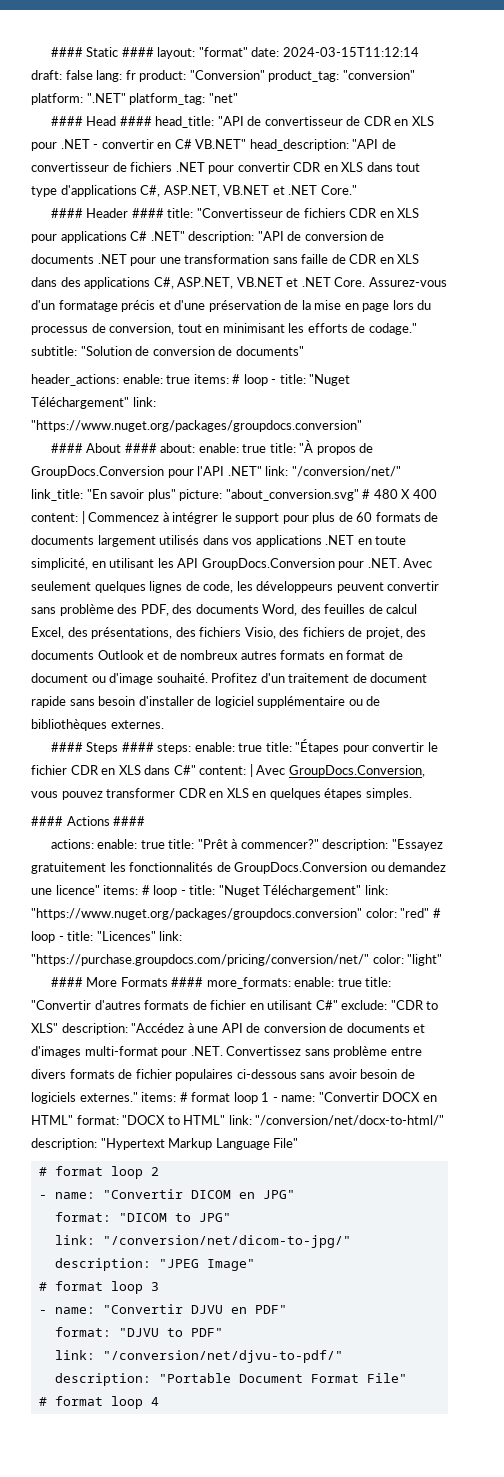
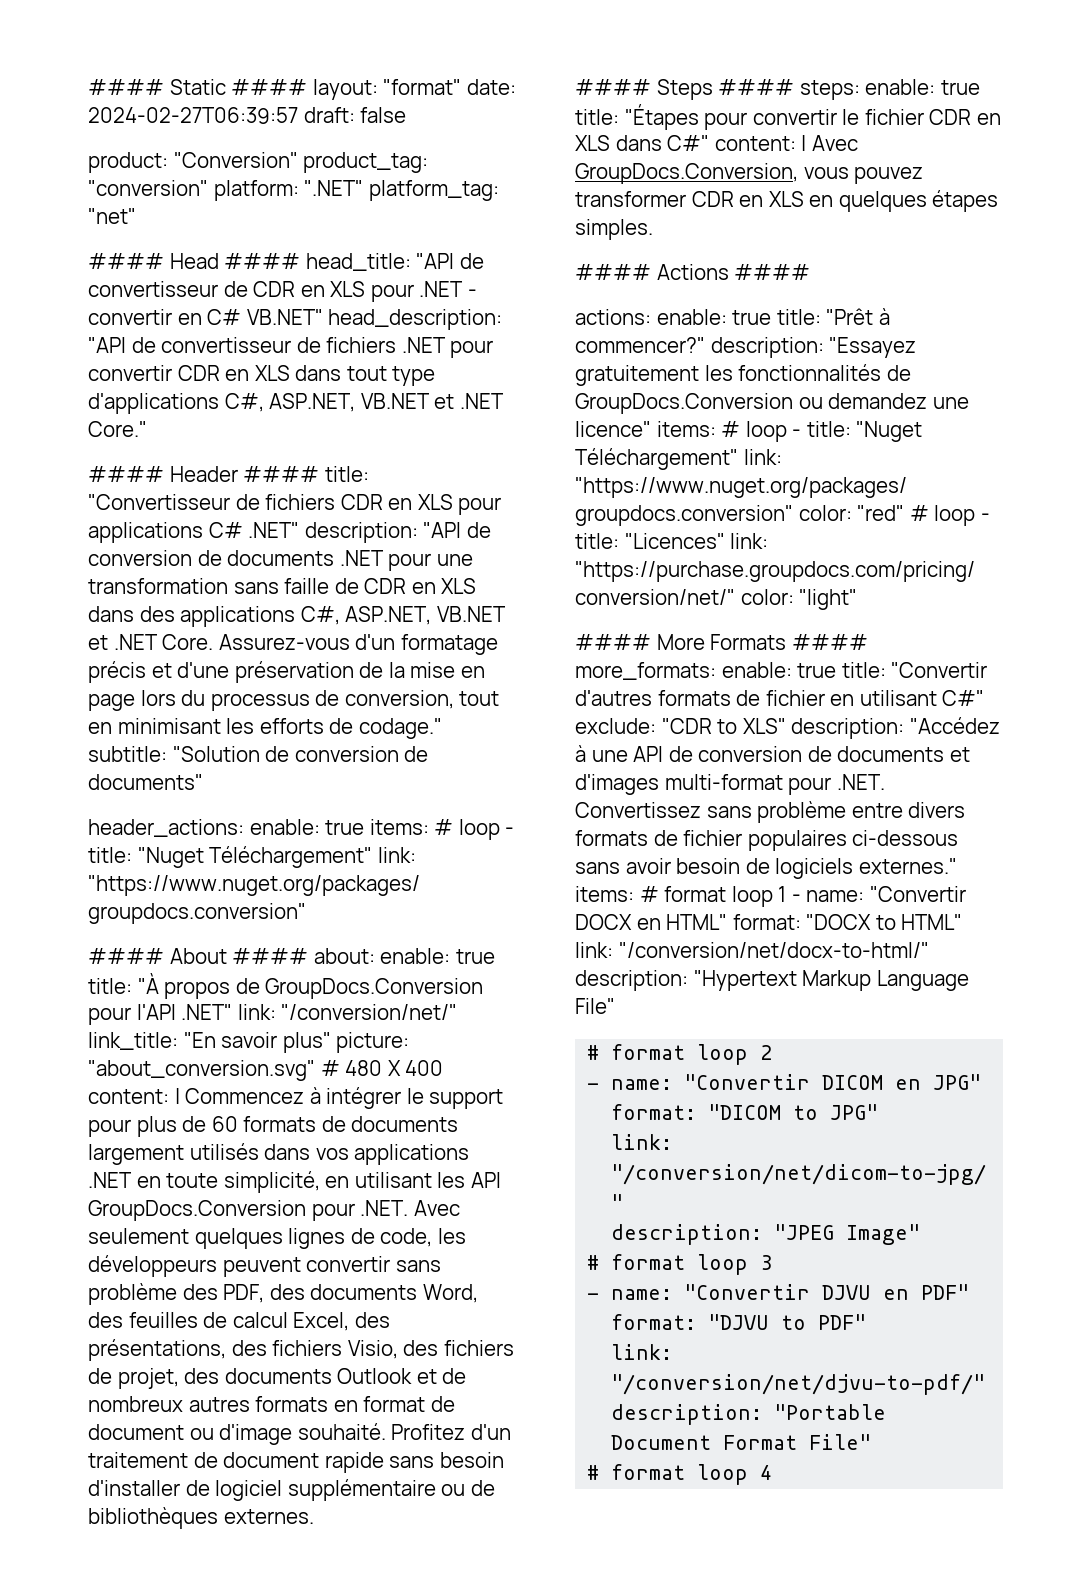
- #### Static #### layout: "format" date: 2024-03-15T11:12:14 draft: false lang: fr product: "Conversion" product_tag: "conversion" platform: ".NET" platform_tag: "net"
+ #### Static #### layout: "format" date: 2024-02-27T06:39:57 draft: false
+ product: "Conversion" product_tag: "conversion" platform: ".NET" platform_tag: "net"

